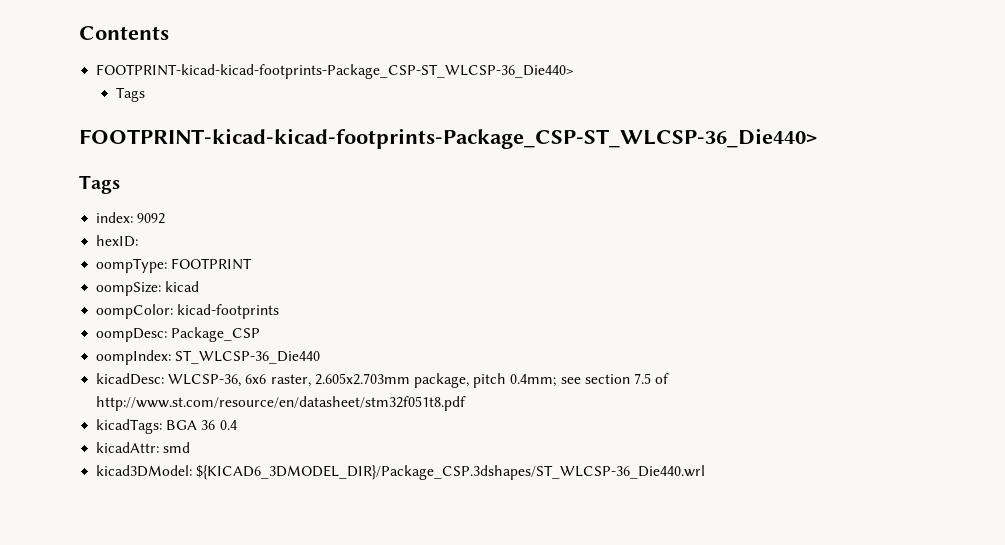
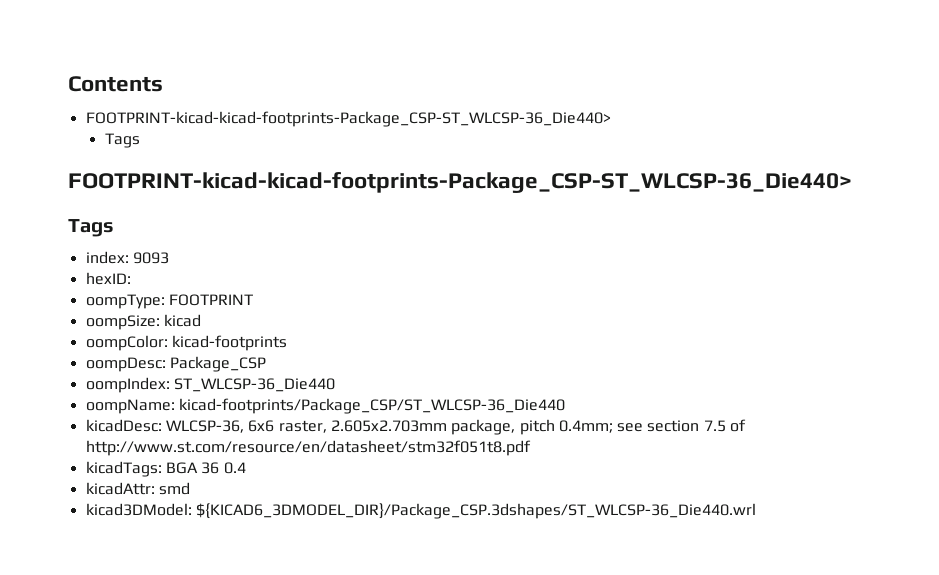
- index: 9092
+ index: 9093
+ oompName: kicad-footprints/Package_CSP/ST_WLCSP-36_Die440

